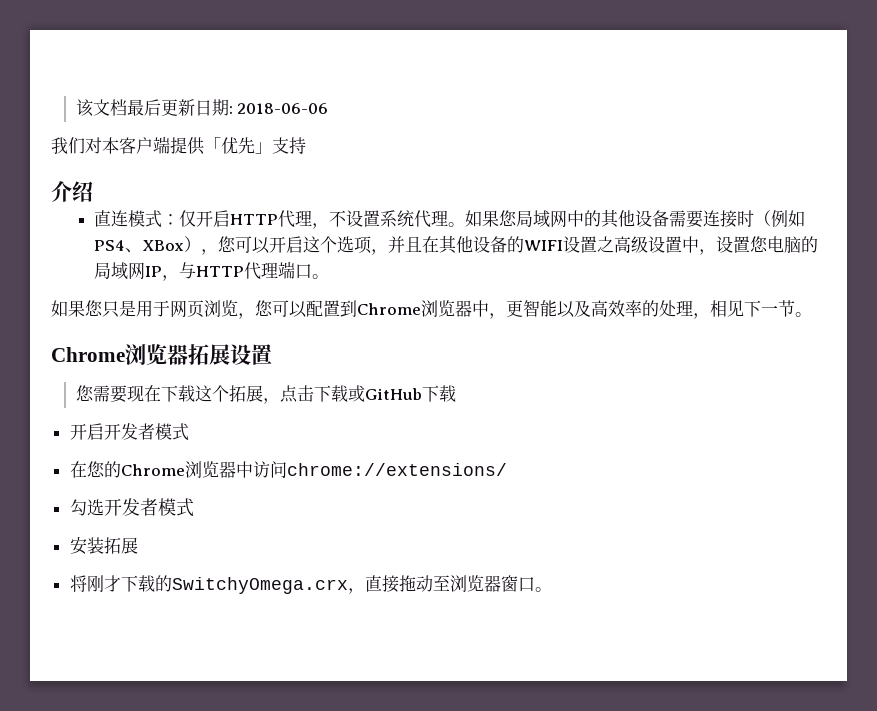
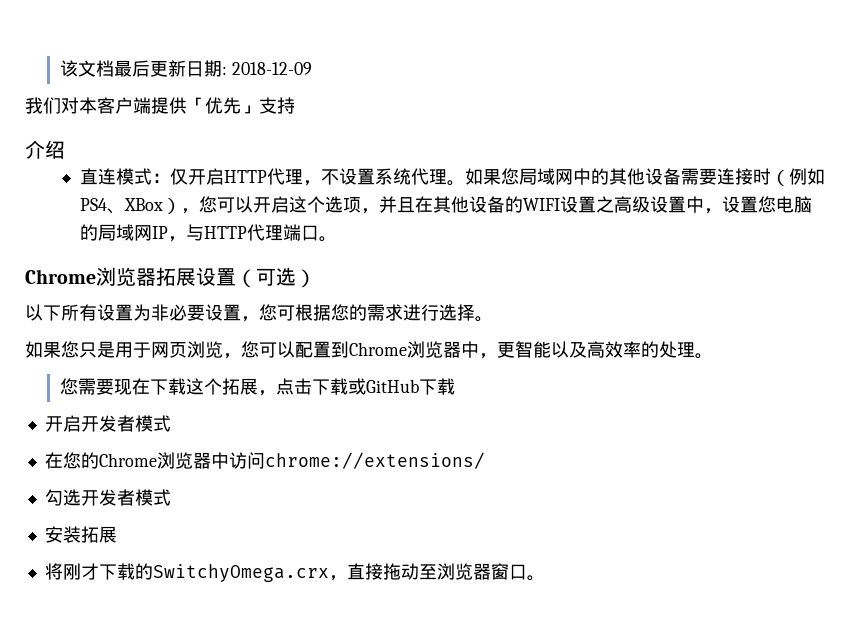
- 该文档最后更新日期: 2018-06-06
+ 该文档最后更新日期: 2018-12-09
+ Chrome浏览器拓展设置（可选）
+ 以下所有设置为非必要设置，您可根据您的需求进行选择。
- 如果您只是用于网页浏览，您可以配置到Chrome浏览器中，更智能以及高效率的处理，相见下一节。
- Chrome浏览器拓展设置
+ 如果您只是用于网页浏览，您可以配置到Chrome浏览器中，更智能以及高效率的处理。

